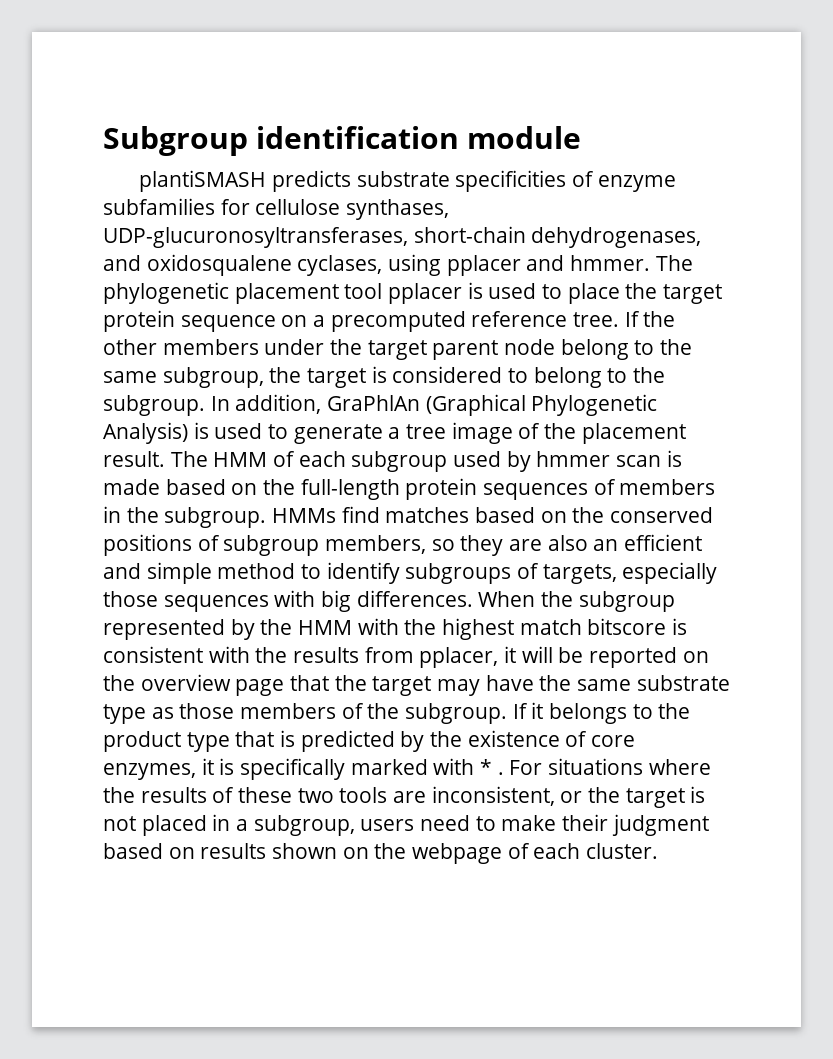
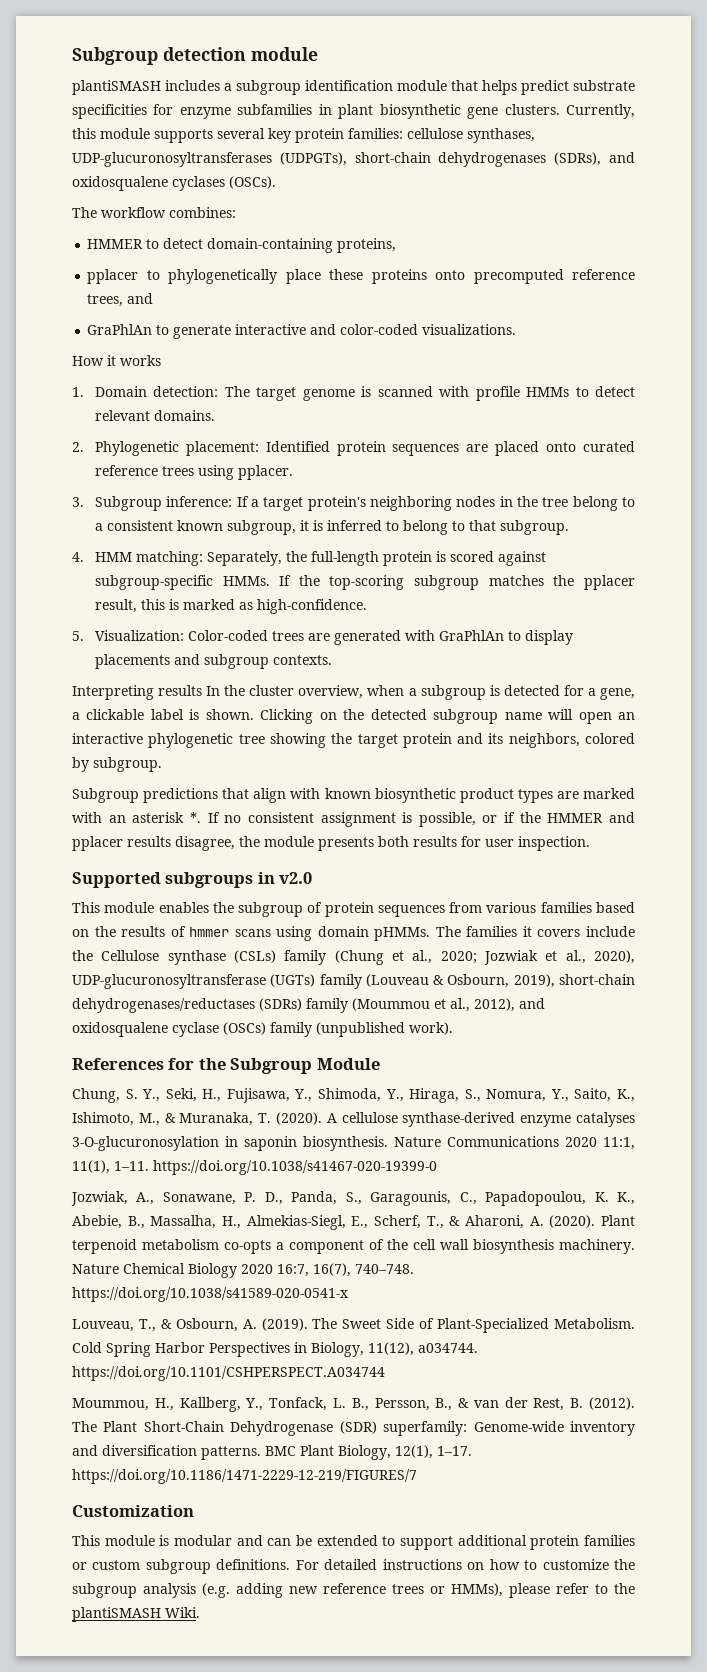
- Subgroup identification module
+ Subgroup detection module
- plantiSMASH predicts substrate specificities of enzyme subfamilies for cellulose synthases, UDP-glucuronosyltransferases, short-chain dehydrogenases, and oxidosqualene cyclases, using pplacer and hmmer. The phylogenetic placement tool pplacer is used to place the target protein sequence on a precomputed reference tree. If the other members under the target parent node belong to the same subgroup, the target is considered to belong to the subgroup. In addition, GraPhlAn (Graphical Phylogenetic Analysis) is used to generate a tree image of the placement result. The HMM of each subgroup used by hmmer scan is made based on the full-length protein sequences of members in the subgroup. HMMs find matches based on the conserved positions of subgroup members, so they are also an efficient and simple method to identify subgroups of targets, especially those sequences with big differences. When the subgroup represented by the HMM with the highest match bitscore is consistent with the results from pplacer, it will be reported on the overview page that the target may have the same substrate type as those members of the subgroup. If it belongs to the product type that is predicted by the existence of core enzymes, it is specifically marked with * . For situations where the results of these two tools are inconsistent, or the target is not placed in a subgroup, users need to make their judgment based on results shown on the webpage of each cluster.
+ plantiSMASH includes a subgroup identification module that helps predict substrate specificities for enzyme subfamilies in plant biosynthetic gene clusters. Currently, this module supports several key protein families: cellulose synthases, UDP-glucuronosyltransferases (UDPGTs), short-chain dehydrogenases (SDRs), and oxidosqualene cyclases (OSCs).
+ The workflow combines:
+ HMMER to detect domain-containing proteins,
+ pplacer to phylogenetically place these proteins onto precomputed reference trees, and
+ GraPhlAn to generate interactive and color-coded visualizations.
+ How it works
+ 1. Domain detection: The target genome is scanned with profile HMMs to detect relevant domains.
+ 2. Phylogenetic placement: Identified protein sequences are placed onto curated reference trees using pplacer.
+ 3. Subgroup inference: If a target protein's neighboring nodes in the tree belong to a consistent known subgroup, it is inferred to belong to that subgroup.
+ 4. HMM matching: Separately, the full-length protein is scored against subgroup-specific HMMs. If the top-scoring subgroup matches the pplacer result, this is marked as high-confidence.
+ 5. Visualization: Color-coded trees are generated with GraPhlAn to display placements and subgroup contexts.
+ Interpreting results In the cluster overview, when a subgroup is detected for a gene, a clickable label is shown. Clicking on the detected subgroup name will open an interactive phylogenetic tree showing the target protein and its neighbors, colored by subgroup.
+ Subgroup predictions that align with known biosynthetic product types are marked with an asterisk *. If no consistent assignment is possible, or if the HMMER and pplacer results disagree, the module presents both results for user inspection.
+ Supported subgroups in v2.0
+ This module enables the subgroup of protein sequences from various families based on the results of hmmer scans using domain pHMMs. The families it covers include the Cellulose synthase (CSLs) family (Chung et al., 2020; Jozwiak et al., 2020), UDP-glucuronosyltransferase (UGTs) family (Louveau & Osbourn, 2019), short-chain dehydrogenases/reductases (SDRs) family (Moummou et al., 2012), and oxidosqualene cyclase (OSCs) family (unpublished work).
+ References for the Subgroup Module
+ Chung, S. Y., Seki, H., Fujisawa, Y., Shimoda, Y., Hiraga, S., Nomura, Y., Saito, K., Ishimoto, M., & Muranaka, T. (2020). A cellulose synthase-derived enzyme catalyses 3-O-glucuronosylation in saponin biosynthesis. Nature Communications 2020 11:1, 11(1), 1–11. https://doi.org/10.1038/s41467-020-19399-0
+ Jozwiak, A., Sonawane, P. D., Panda, S., Garagounis, C., Papadopoulou, K. K., Abebie, B., Massalha, H., Almekias-Siegl, E., Scherf, T., & Aharoni, A. (2020). Plant terpenoid metabolism co-opts a component of the cell wall biosynthesis machinery. Nature Chemical Biology 2020 16:7, 16(7), 740–748. https://doi.org/10.1038/s41589-020-0541-x
+ Louveau, T., & Osbourn, A. (2019). The Sweet Side of Plant-Specialized Metabolism. Cold Spring Harbor Perspectives in Biology, 11(12), a034744. https://doi.org/10.1101/CSHPERSPECT.A034744
+ Moummou, H., Kallberg, Y., Tonfack, L. B., Persson, B., & van der Rest, B. (2012). The Plant Short-Chain Dehydrogenase (SDR) superfamily: Genome-wide inventory and diversification patterns. BMC Plant Biology, 12(1), 1–17. https://doi.org/10.1186/1471-2229-12-219/FIGURES/7
+ Customization
+ This module is modular and can be extended to support additional protein families or custom subgroup definitions. For detailed instructions on how to customize the subgroup analysis (e.g. adding new reference trees or HMMs), please refer to the plantiSMASH Wiki.

